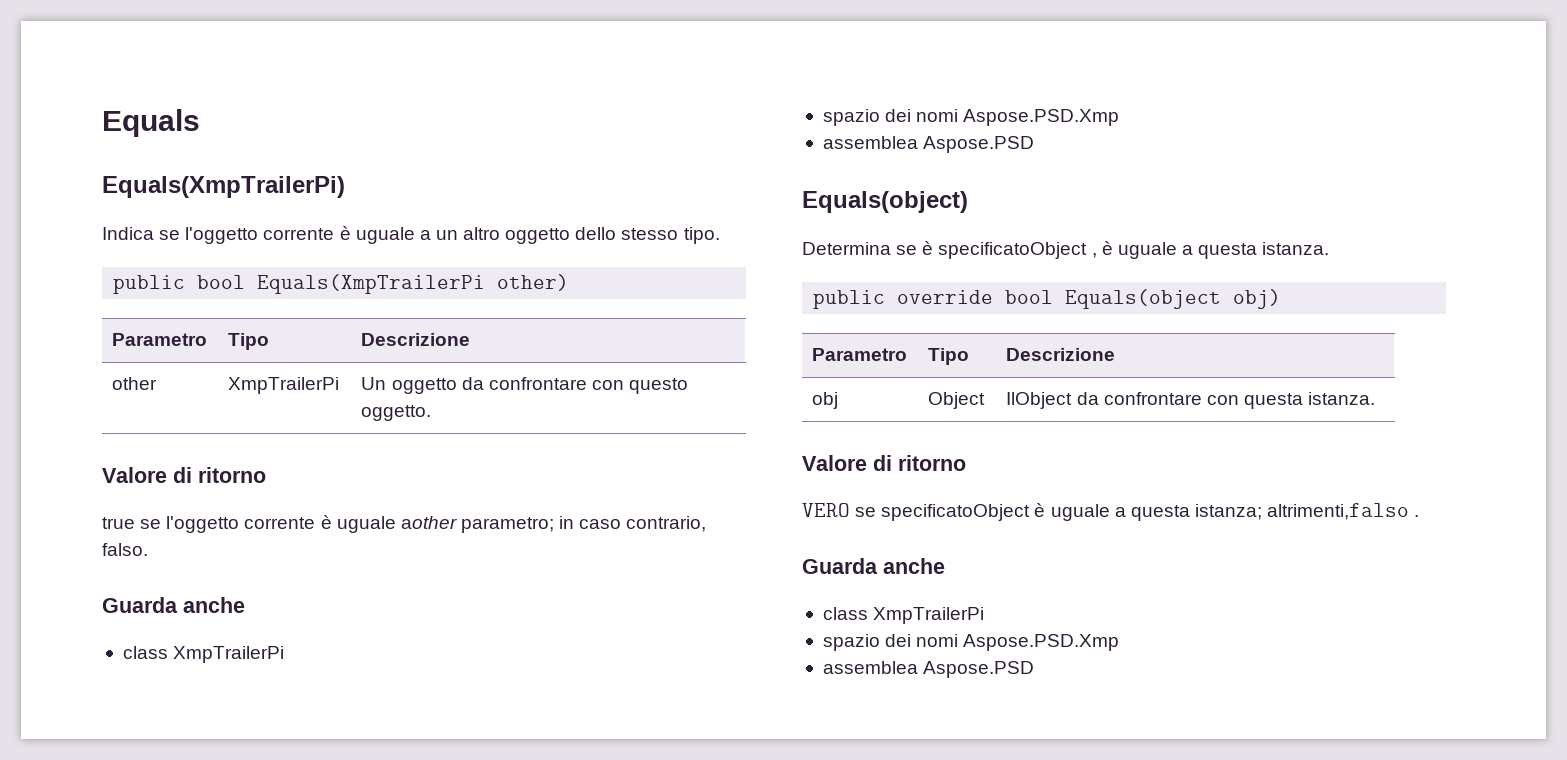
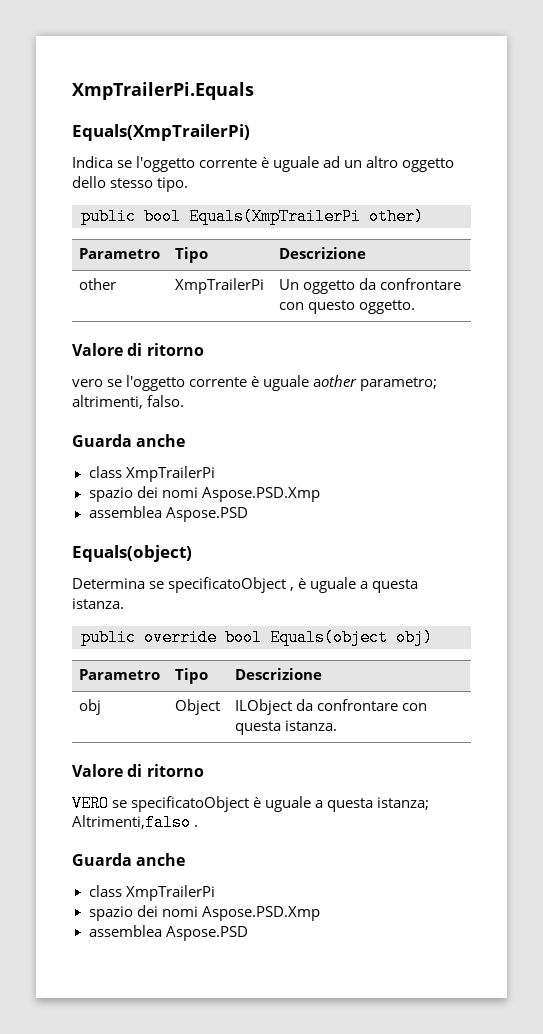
- Equals
+ XmpTrailerPi.Equals
- Indica se l'oggetto corrente è uguale a un altro oggetto dello stesso tipo.
+ Indica se l'oggetto corrente è uguale ad un altro oggetto dello stesso tipo.
- true se l'oggetto corrente è uguale aother parametro; in caso contrario, falso.
+ vero se l'oggetto corrente è uguale aother parametro; altrimenti, falso.
- Determina se è specificatoObject , è uguale a questa istanza.
+ Determina se specificatoObject , è uguale a questa istanza.
- obj | Object | IlObject da confrontare con questa istanza.
+ obj | Object | ILObject da confrontare con questa istanza.
- VERO se specificatoObject è uguale a questa istanza; altrimenti,falso .
+ VERO se specificatoObject è uguale a questa istanza; Altrimenti,falso .

